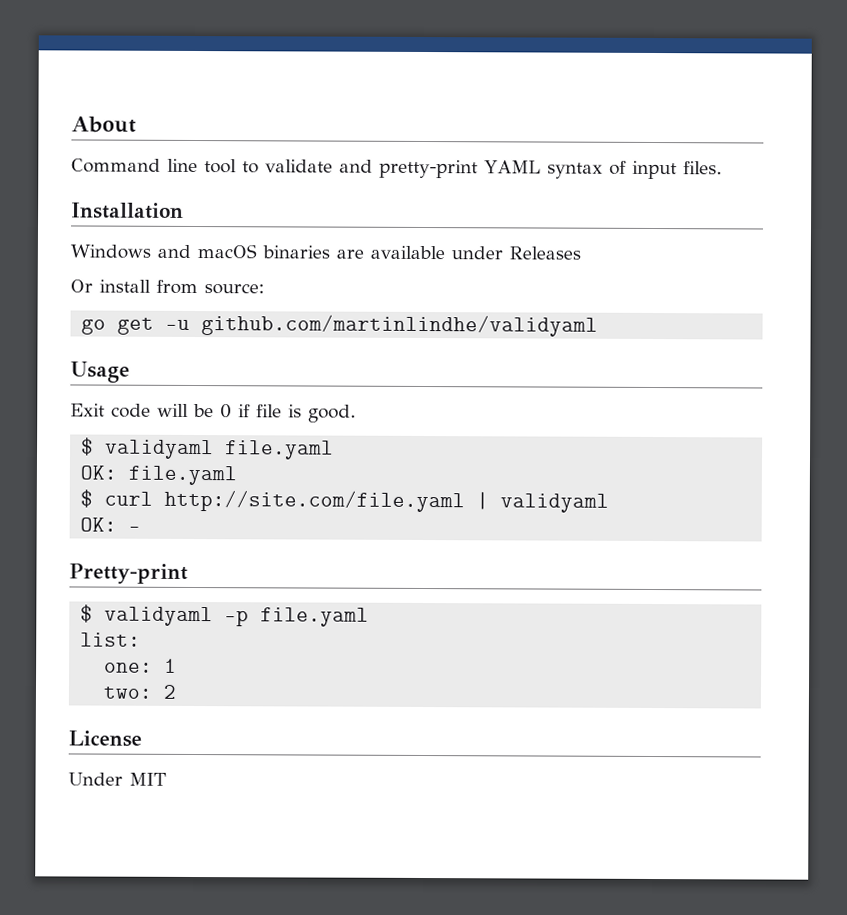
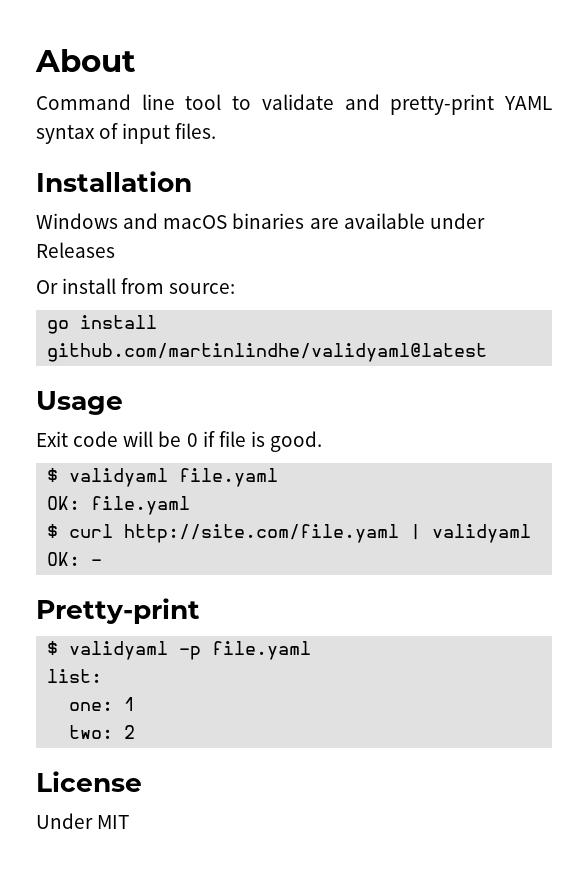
- go get -u github.com/martinlindhe/validyaml
+ go install github.com/martinlindhe/validyaml@latest

